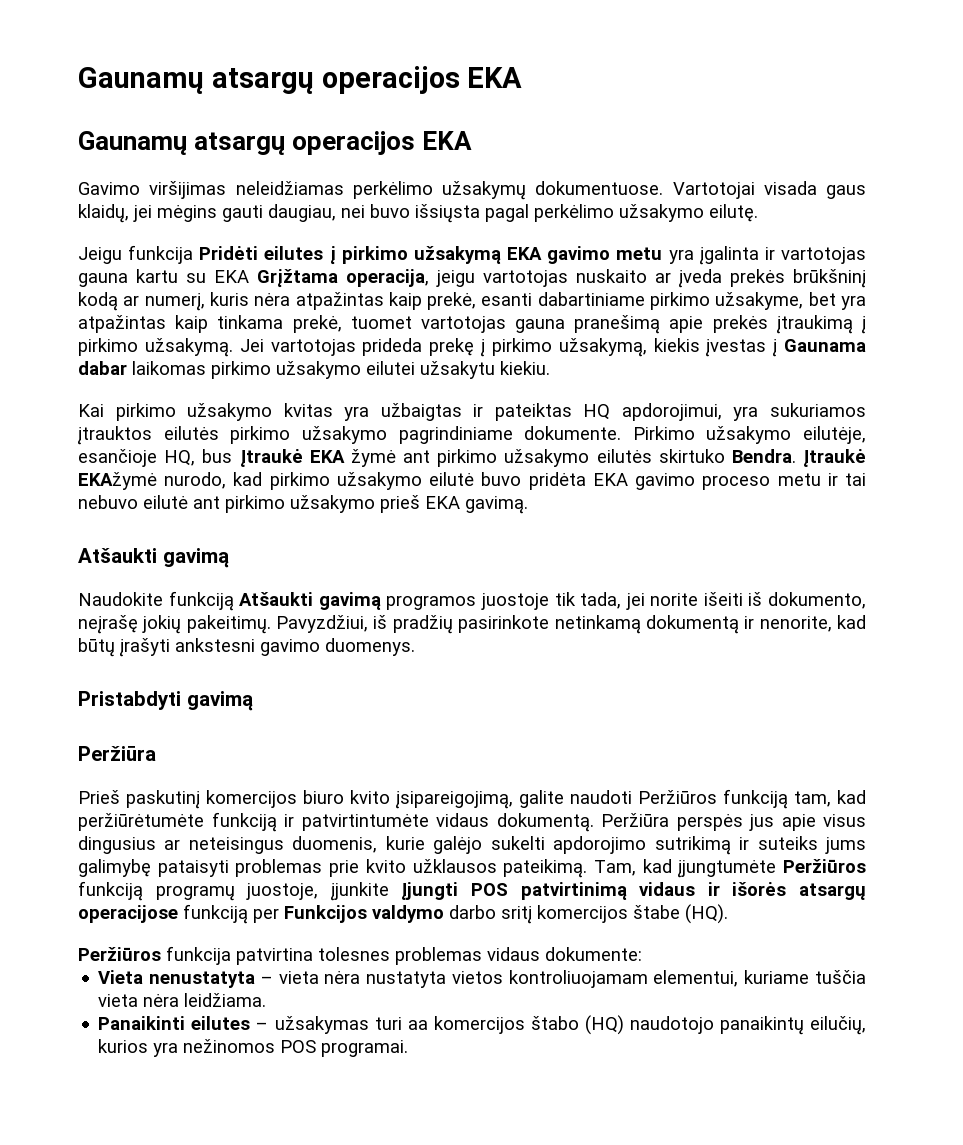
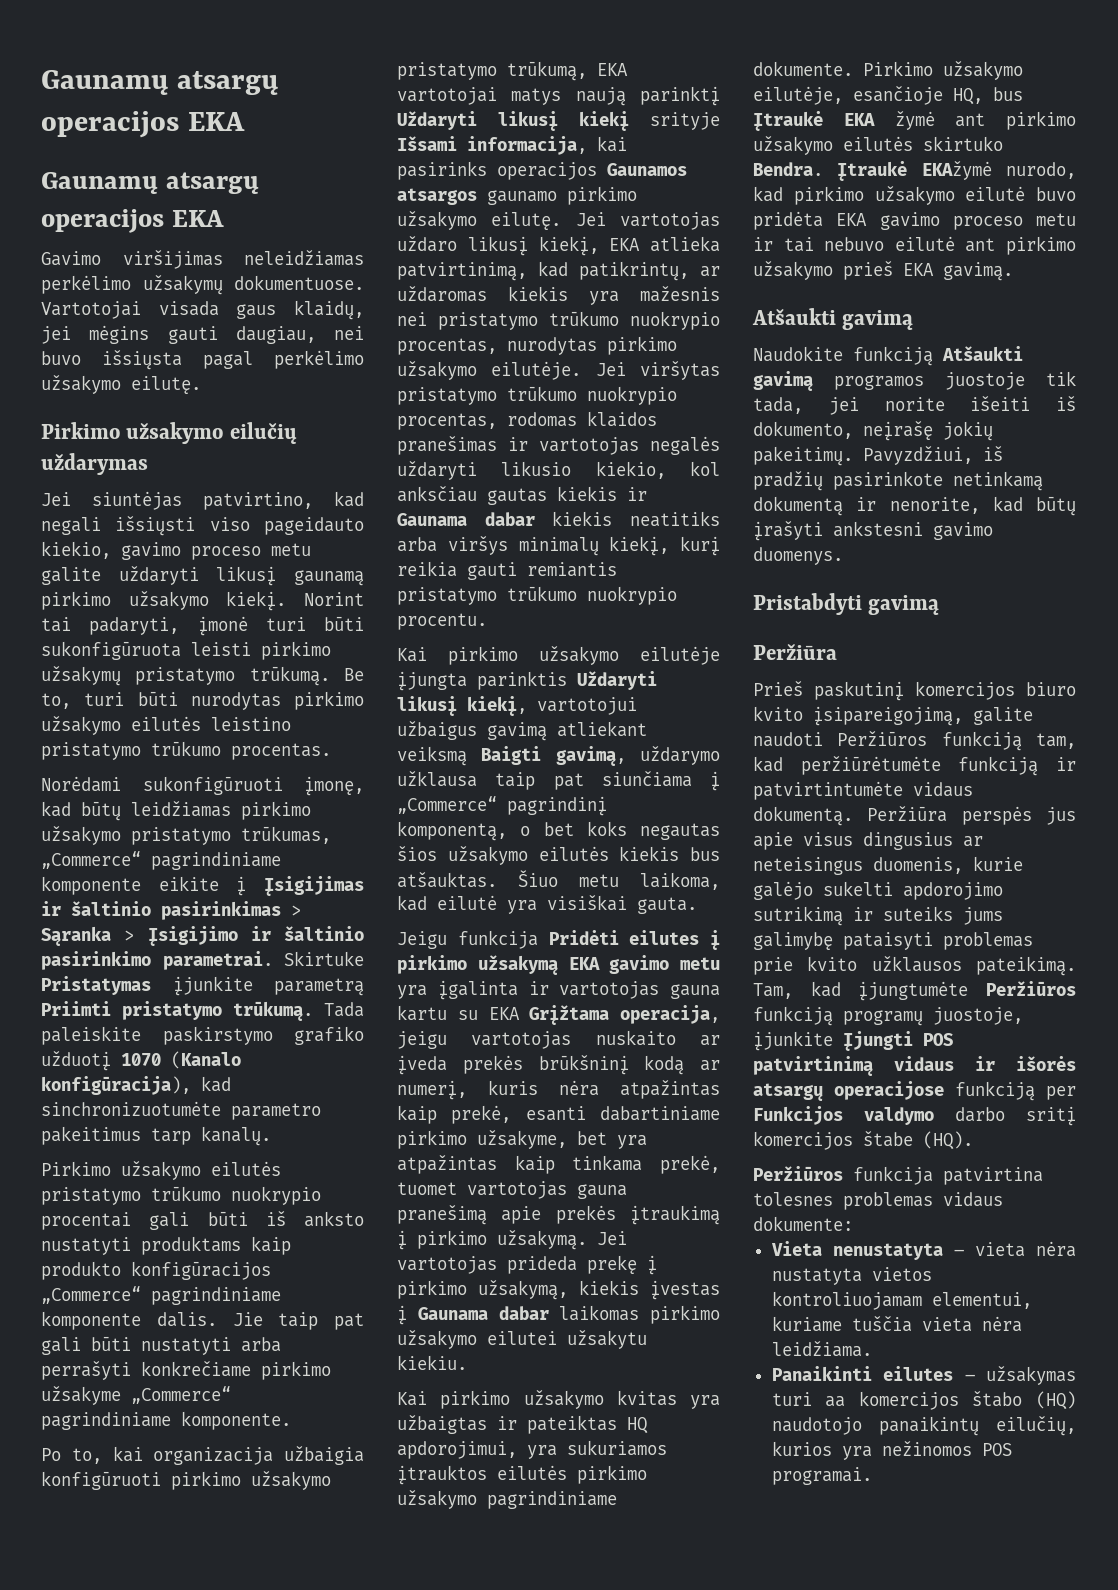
+ Pirkimo užsakymo eilučių uždarymas
+ Jei siuntėjas patvirtino, kad negali išsiųsti viso pageidauto kiekio, gavimo proceso metu galite uždaryti likusį gaunamą pirkimo užsakymo kiekį. Norint tai padaryti, įmonė turi būti sukonfigūruota leisti pirkimo užsakymų pristatymo trūkumą. Be to, turi būti nurodytas pirkimo užsakymo eilutės leistino pristatymo trūkumo procentas.
+ Norėdami sukonfigūruoti įmonę, kad būtų leidžiamas pirkimo užsakymo pristatymo trūkumas, „Commerce“ pagrindiniame komponente eikite į Įsigijimas ir šaltinio pasirinkimas > Sąranka > Įsigijimo ir šaltinio pasirinkimo parametrai. Skirtuke Pristatymas įjunkite parametrą Priimti pristatymo trūkumą. Tada paleiskite paskirstymo grafiko užduotį 1070 (Kanalo konfigūracija), kad sinchronizuotumėte parametro pakeitimus tarp kanalų.
+ Pirkimo užsakymo eilutės pristatymo trūkumo nuokrypio procentai gali būti iš anksto nustatyti produktams kaip produkto konfigūracijos „Commerce“ pagrindiniame komponente dalis. Jie taip pat gali būti nustatyti arba perrašyti konkrečiame pirkimo užsakyme „Commerce“ pagrindiniame komponente.
+ Po to, kai organizacija užbaigia konfigūruoti pirkimo užsakymo pristatymo trūkumą, EKA vartotojai matys naują parinktį Uždaryti likusį kiekį srityje Išsami informacija, kai pasirinks operacijos Gaunamos atsargos gaunamo pirkimo užsakymo eilutę. Jei vartotojas uždaro likusį kiekį, EKA atlieka patvirtinimą, kad patikrintų, ar uždaromas kiekis yra mažesnis nei pristatymo trūkumo nuokrypio procentas, nurodytas pirkimo užsakymo eilutėje. Jei viršytas pristatymo trūkumo nuokrypio procentas, rodomas klaidos pranešimas ir vartotojas negalės uždaryti likusio kiekio, kol anksčiau gautas kiekis ir Gaunama dabar kiekis neatitiks arba viršys minimalų kiekį, kurį reikia gauti remiantis pristatymo trūkumo nuokrypio procentu.
+ Kai pirkimo užsakymo eilutėje įjungta parinktis Uždaryti likusį kiekį, vartotojui užbaigus gavimą atliekant veiksmą Baigti gavimą, uždarymo užklausa taip pat siunčiama į „Commerce“ pagrindinį komponentą, o bet koks negautas šios užsakymo eilutės kiekis bus atšauktas. Šiuo metu laikoma, kad eilutė yra visiškai gauta.

